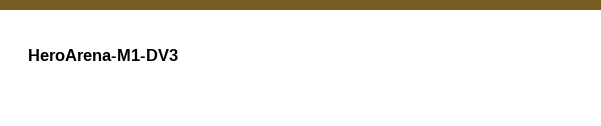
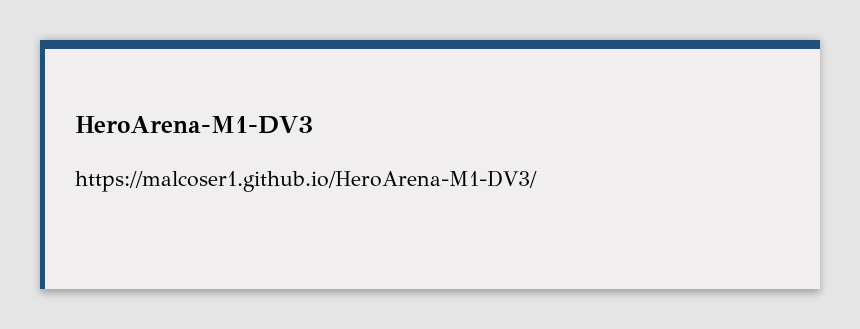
+ https://malcoser1.github.io/HeroArena-M1-DV3/

